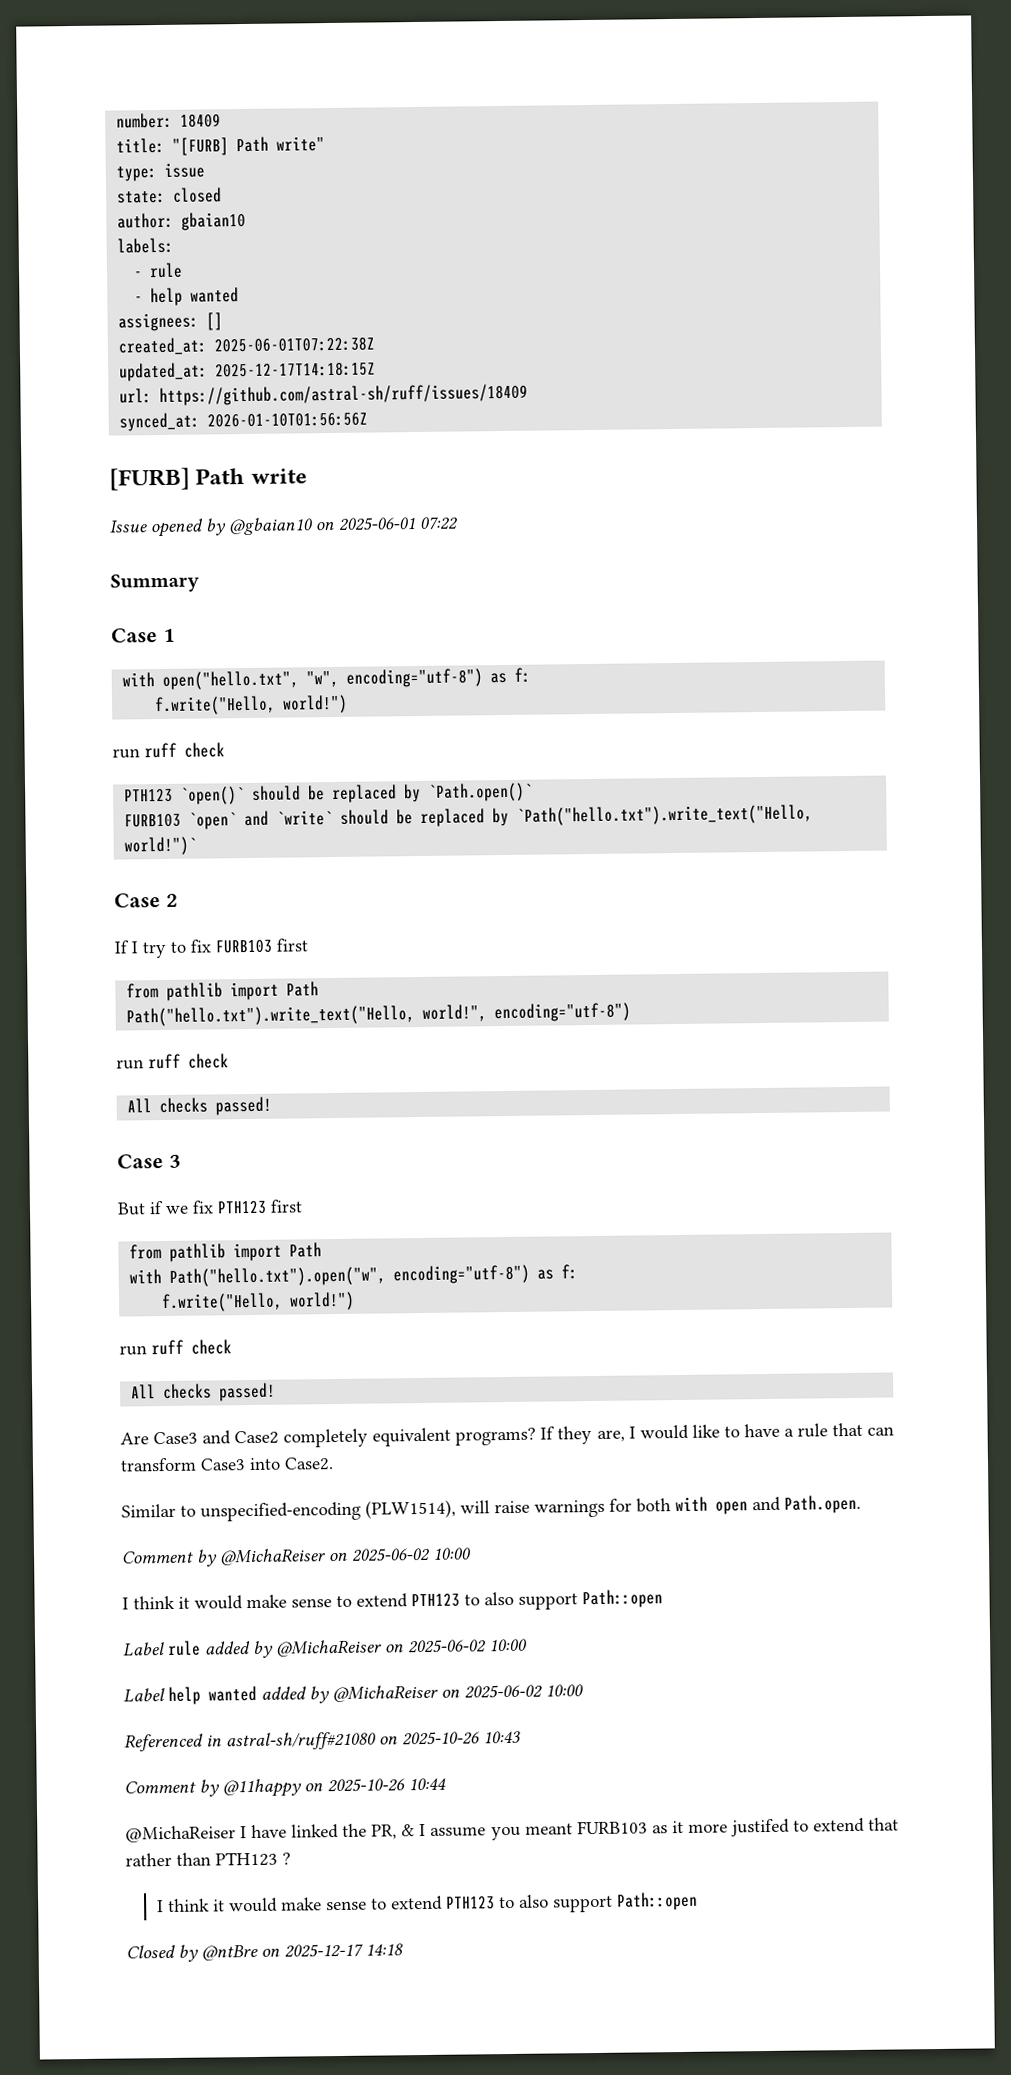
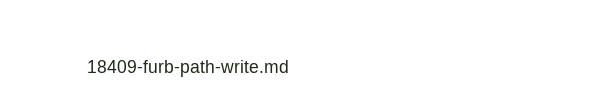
- number: 18409
- title: "[FURB] Path write"
- type: issue
- state: closed
- author: gbaian10
- labels:
- - rule
- - help wanted
- assignees: []
- created_at: 2025-06-01T07:22:38Z
- updated_at: 2025-12-17T14:18:15Z
- url: https://github.com/astral-sh/ruff/issues/18409
- synced_at: 2026-01-10T01:56:56Z
- [FURB] Path write
- Issue opened by @gbaian10 on 2025-06-01 07:22
- Summary
- Case 1
- with open("hello.txt", "w", encoding="utf-8") as f:
- f.write("Hello, world!")
- run ruff check
- PTH123 `open()` should be replaced by `Path.open()`
- FURB103 `open` and `write` should be replaced by `Path("hello.txt").write_text("Hello, world!")`
- Case 2
- If I try to fix FURB103 first
- from pathlib import Path
- Path("hello.txt").write_text("Hello, world!", encoding="utf-8")
- run ruff check
- All checks passed!
- Case 3
- But if we fix PTH123 first
- from pathlib import Path
- with Path("hello.txt").open("w", encoding="utf-8") as f:
- f.write("Hello, world!")
- run ruff check
- All checks passed!
- Are Case3 and Case2 completely equivalent programs? If they are, I would like to have a rule that can transform Case3 into Case2.
- Similar to unspecified-encoding (PLW1514), will raise warnings for both with open and Path.open.
- Comment by @MichaReiser on 2025-06-02 10:00
- I think it would make sense to extend PTH123 to also support Path::open
- Label rule added by @MichaReiser on 2025-06-02 10:00
- Label help wanted added by @MichaReiser on 2025-06-02 10:00
- Referenced in astral-sh/ruff#21080 on 2025-10-26 10:43
- Comment by @11happy on 2025-10-26 10:44
- @MichaReiser I have linked the PR, & I assume you meant FURB103 as it more justifed to extend that rather than PTH123 ?
- I think it would make sense to extend PTH123 to also support Path::open
- Closed by @ntBre on 2025-12-17 14:18
+ 18409-furb-path-write.md

